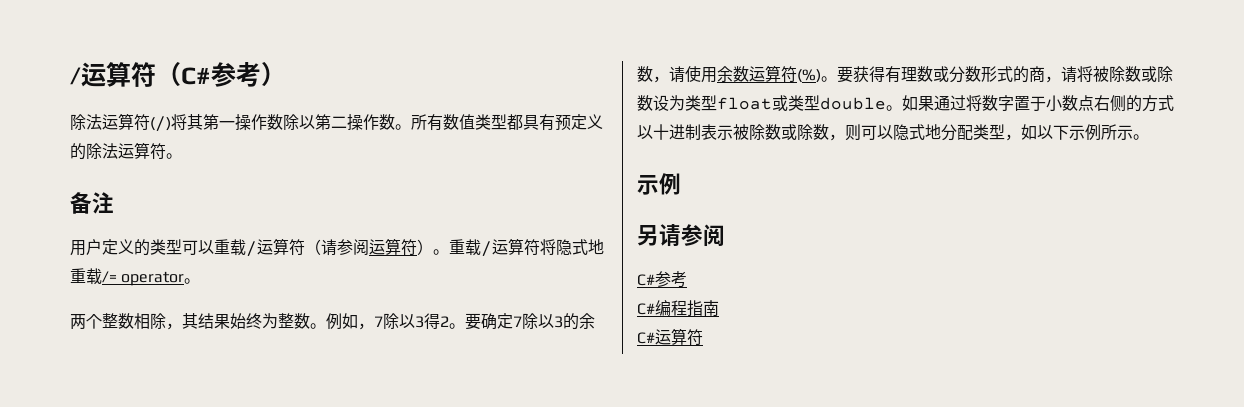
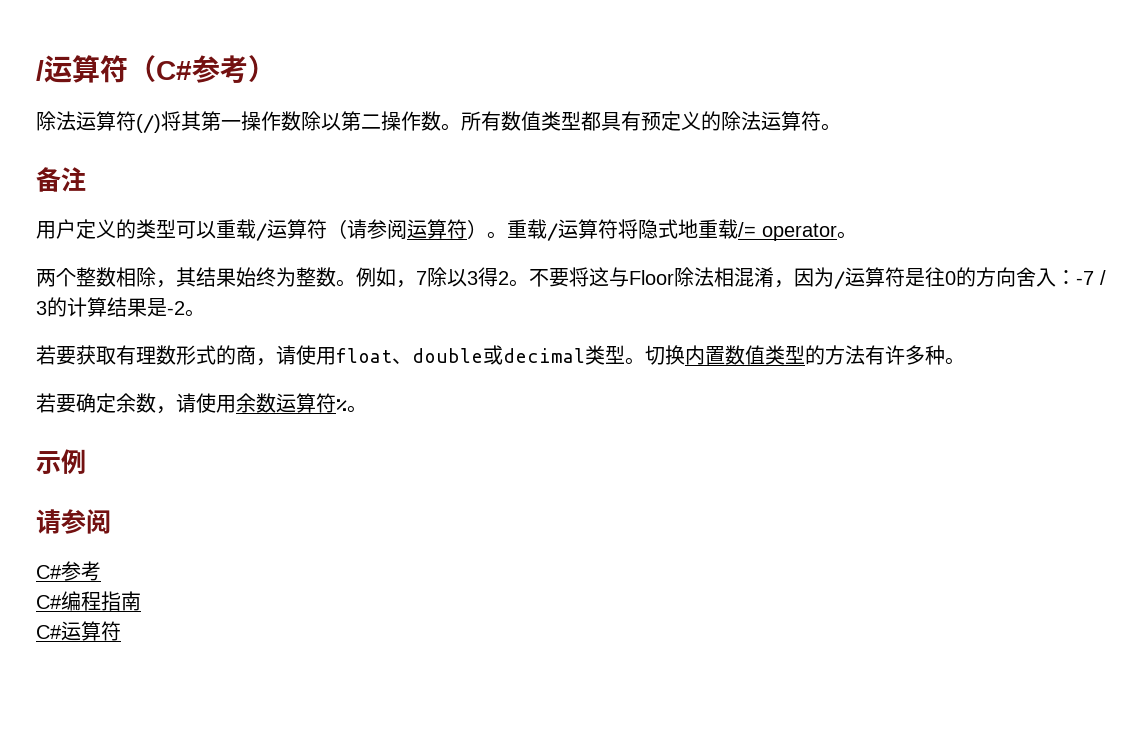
- 要确定7除以3的余数，请使用余数运算符(%)。要获得有理数或分数形式的商，请将被除数或除数设为类型float或类型double。如果通过将数字置于小数点右侧的方式以十进制表示被除数或除数，则可以隐式地分配类型，如以下示例所示。
+ 不要将这与Floor除法相混淆，因为/运算符是往0的方向舍入：-7 / 3的计算结果是-2。
+ 若要获取有理数形式的商，请使用float、double或decimal类型。切换内置数值类型的方法有许多种。
+ 若要确定余数，请使用余数运算符%。
  示例
- 另请参阅
+ 请参阅

